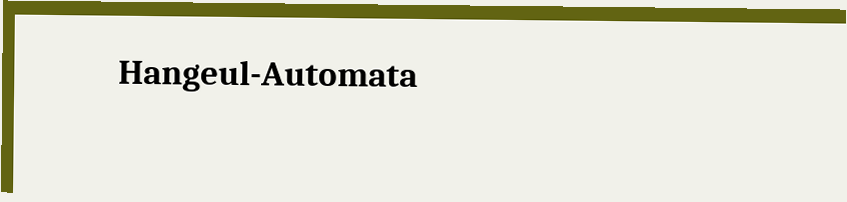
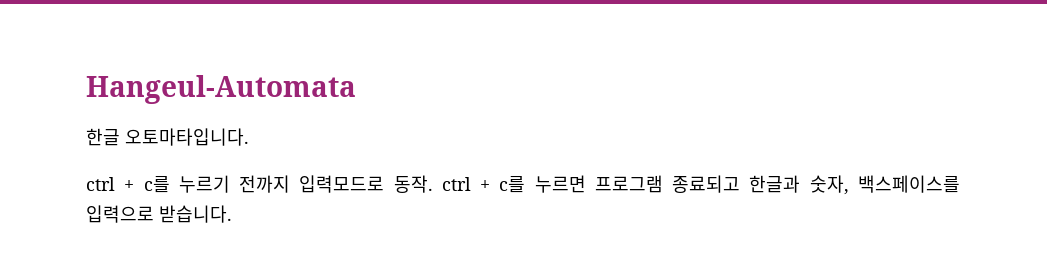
+ 한글 오토마타입니다.
+ ctrl + c를 누르기 전까지 입력모드로 동작. ctrl + c를 누르면 프로그램 종료되고 한글과 숫자, 백스페이스를 입력으로 받습니다.

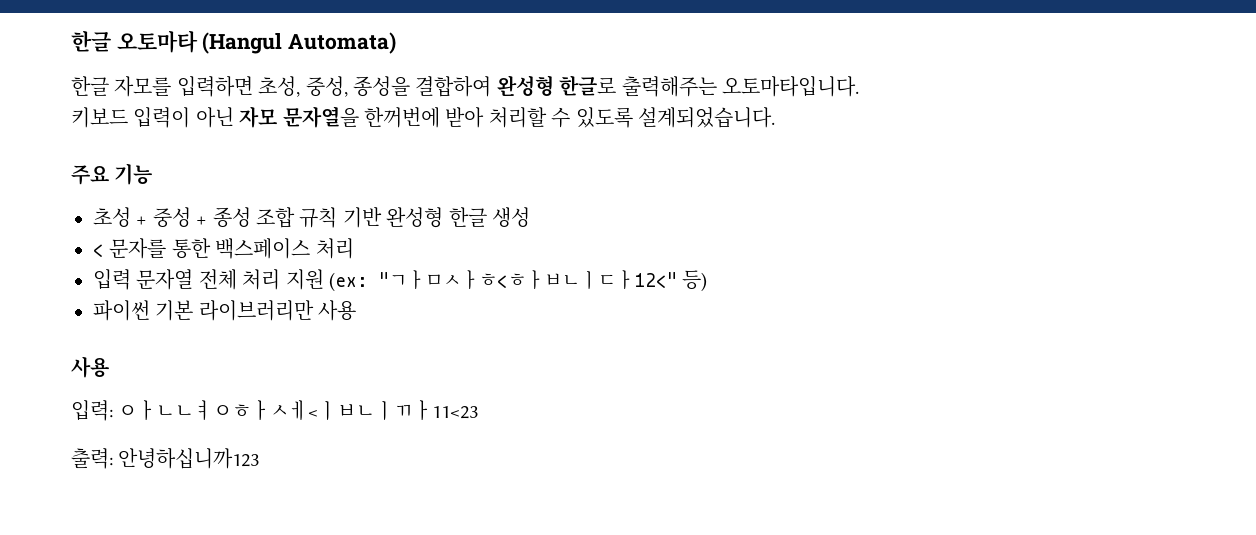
- Hangeul-Automata
- 한글 오토마타입니다.
- ctrl + c를 누르기 전까지 입력모드로 동작. ctrl + c를 누르면 프로그램 종료되고 한글과 숫자, 백스페이스를 입력으로 받습니다.
+ 한글 오토마타 (Hangul Automata)
+ 한글 자모를 입력하면 초성, 중성, 종성을 결합하여 완성형 한글로 출력해주는 오토마타입니다.
+ 키보드 입력이 아닌 자모 문자열을 한꺼번에 받아 처리할 수 있도록 설계되었습니다.
+ 주요 기능
+ 초성 + 중성 + 종성 조합 규칙 기반 완성형 한글 생성
+ < 문자를 통한 백스페이스 처리
+ 입력 문자열 전체 처리 지원 (ex: "ㄱㅏㅁㅅㅏㅎ<ㅎㅏㅂㄴㅣㄷㅏ12<" 등)
+ 파이썬 기본 라이브러리만 사용
+ 사용
+ 입력: ㅇㅏㄴㄴㅕㅇㅎㅏㅅㅔ<ㅣㅂㄴㅣㄲㅏ11<23
+ 출력: 안녕하십니까123

